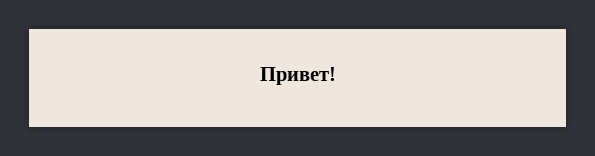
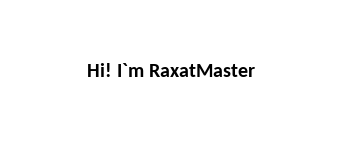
- Привет!
+ Hi! I`m RaxatMaster

